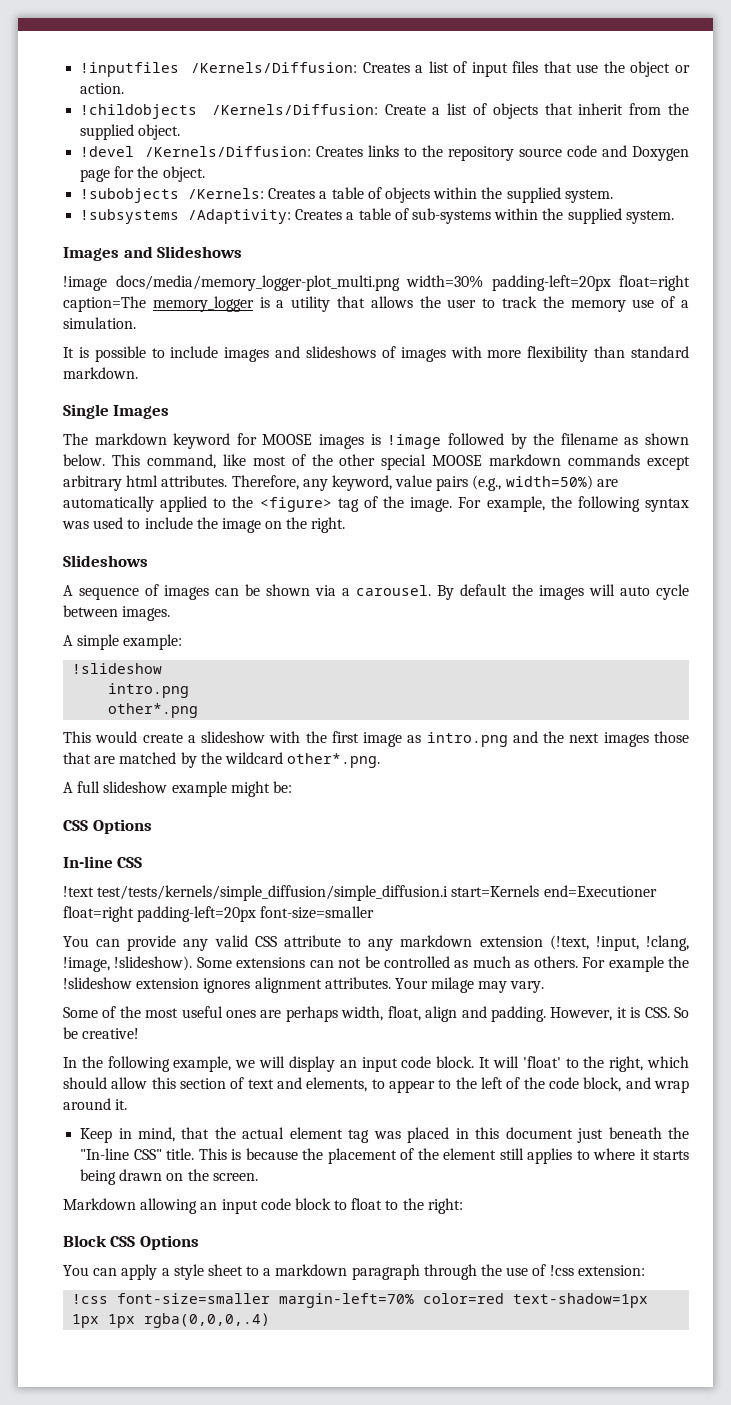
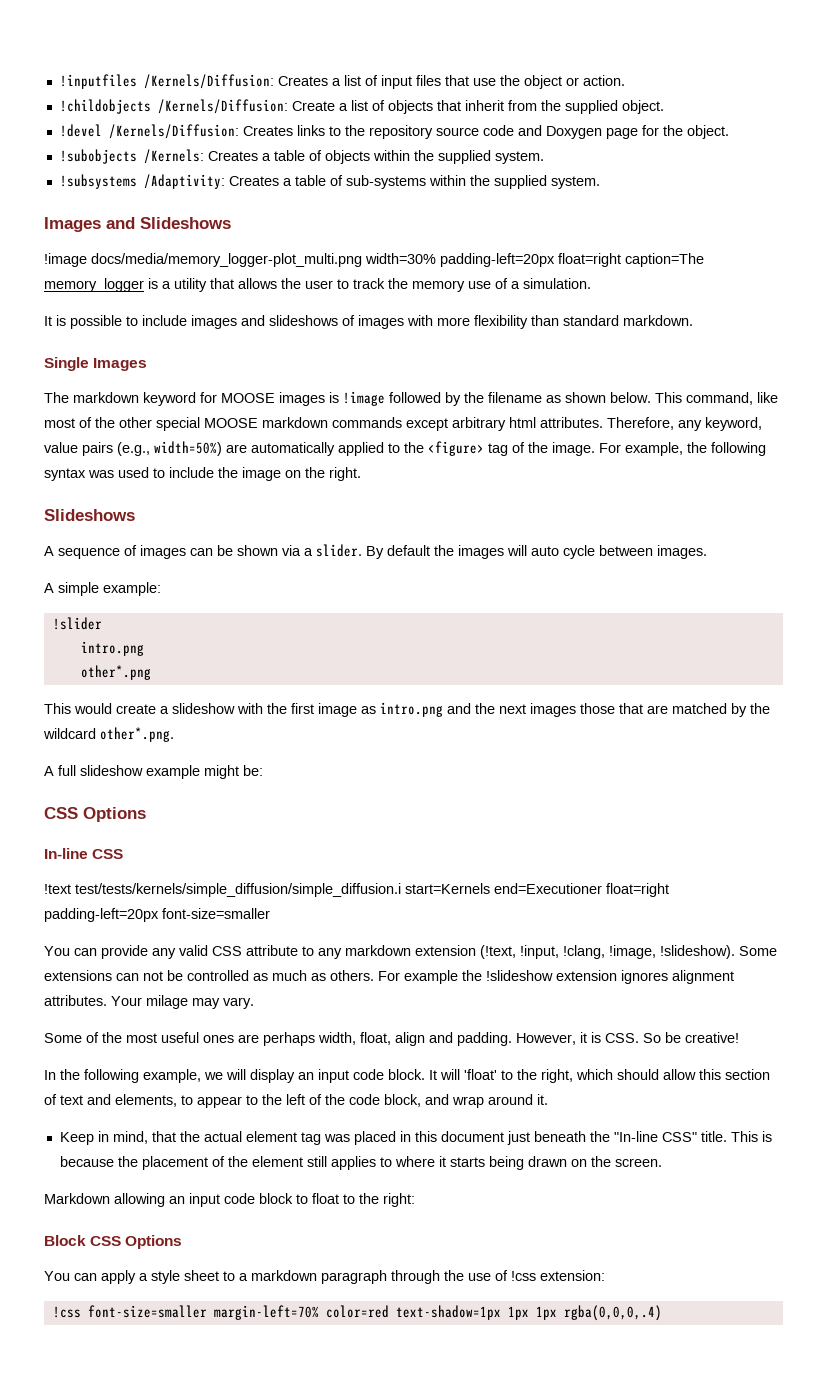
- A sequence of images can be shown via a carousel.
+ A sequence of images can be shown via a slider.
  A simple example:
- !slideshow
+ !slider

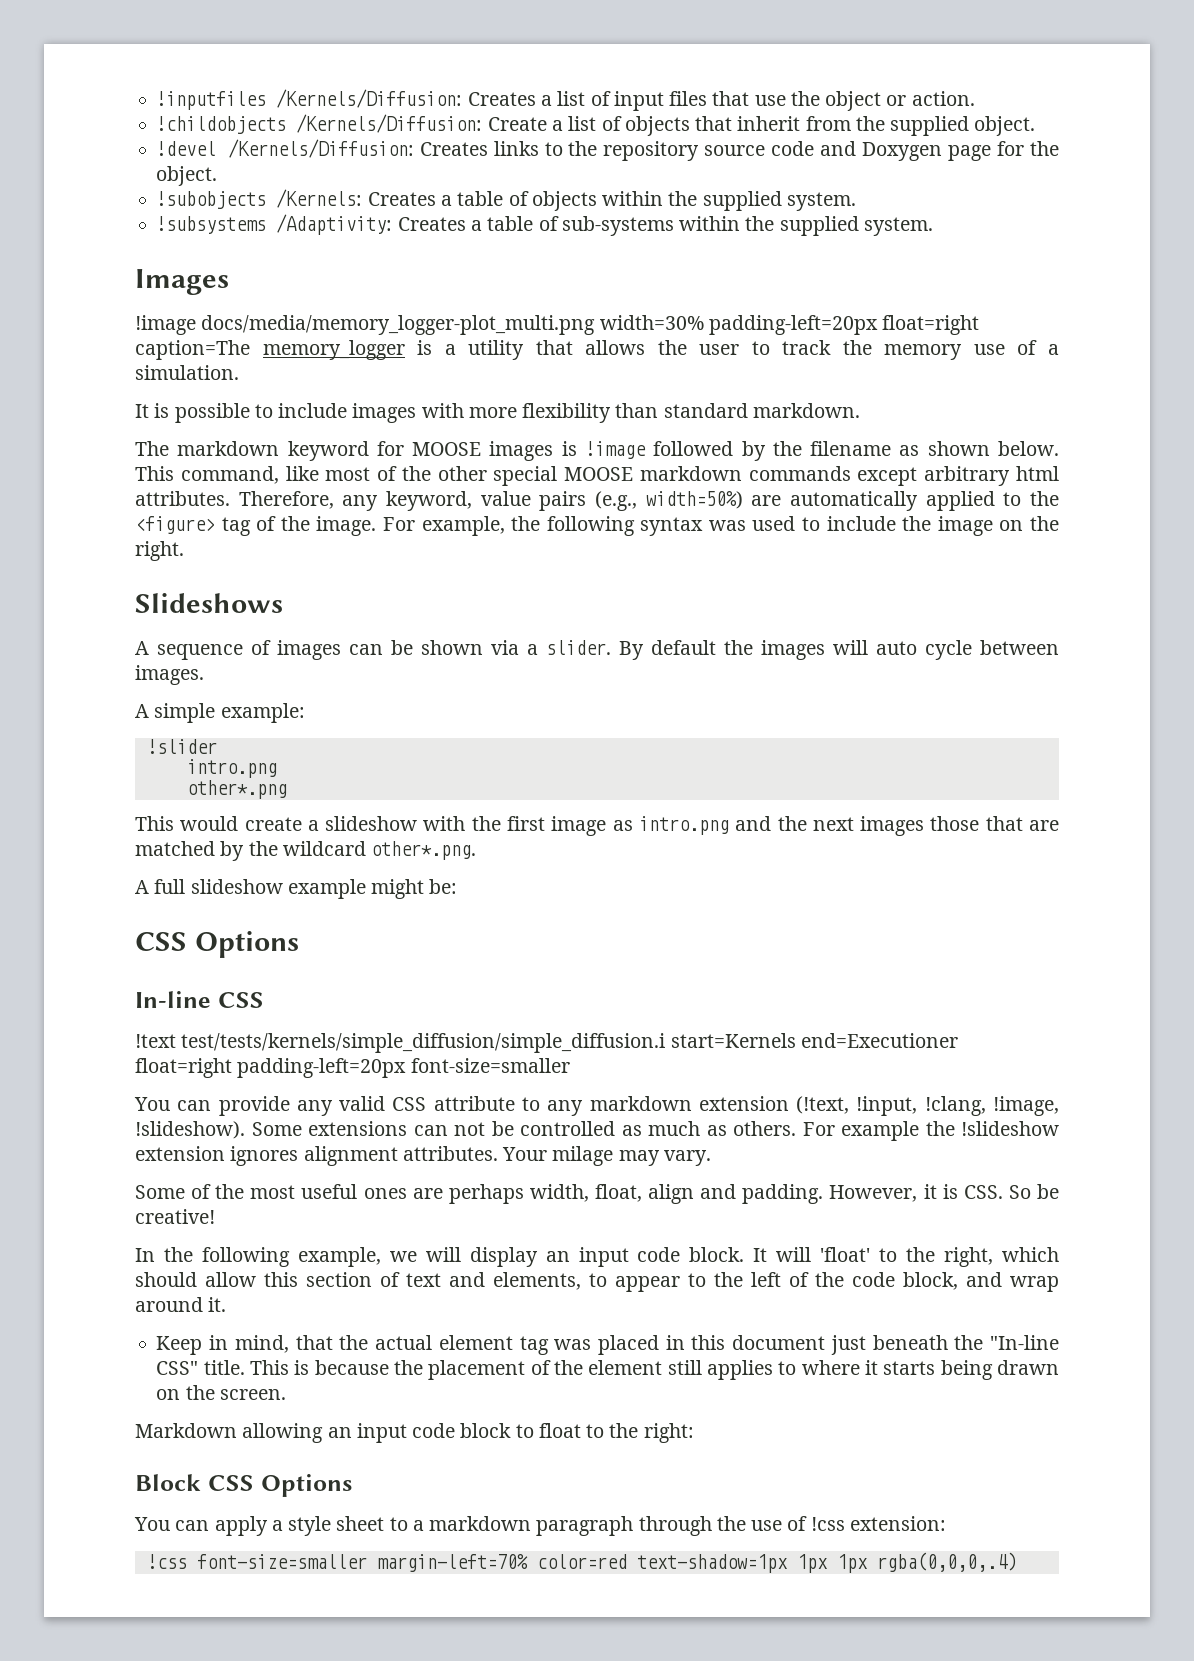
- Images and Slideshows
+ Images
- It is possible to include images and slideshows of images with more flexibility than standard markdown.
+ It is possible to include images with more flexibility than standard markdown.
- Single Images

